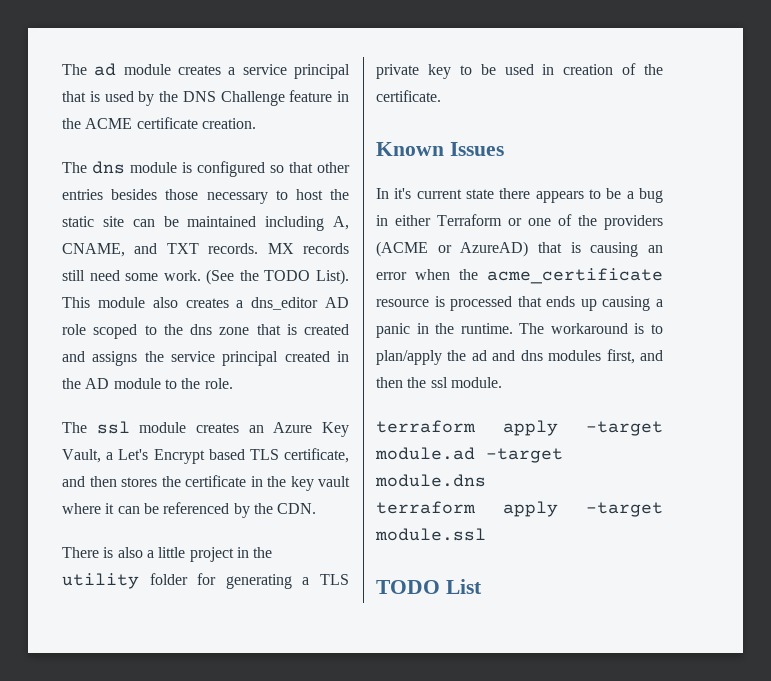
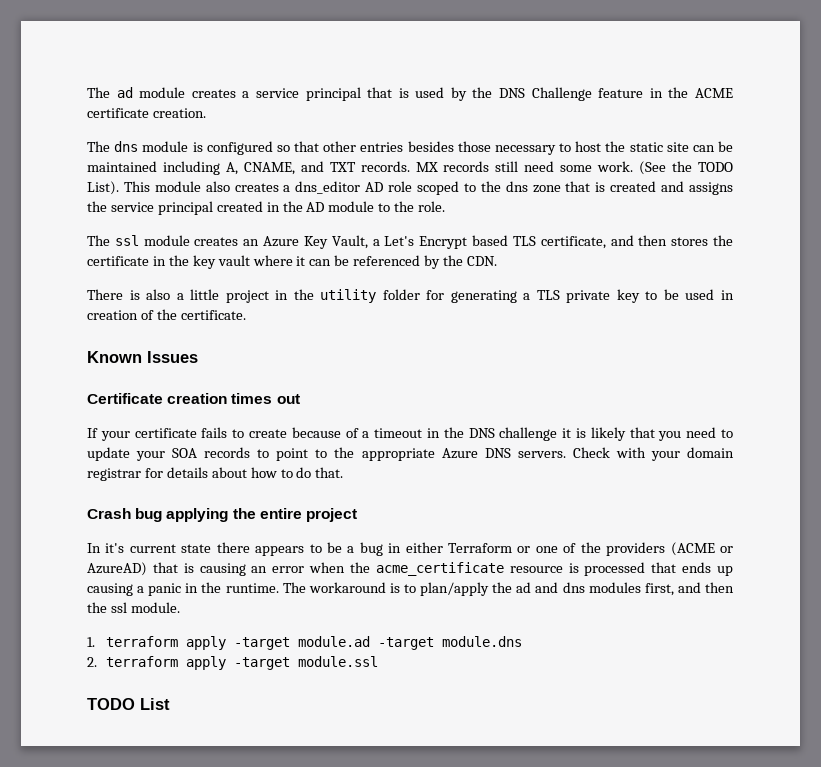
+ Certificate creation times out
+ If your certificate fails to create because of a timeout in the DNS challenge it is likely that you need to update your SOA records to point to the appropriate Azure DNS servers. Check with your domain registrar for details about how to do that.
+ Crash bug applying the entire project
- terraform apply -target module.ad -target module.dns
+ 1. terraform apply -target module.ad -target module.dns
- terraform apply -target module.ssl
+ 2. terraform apply -target module.ssl

